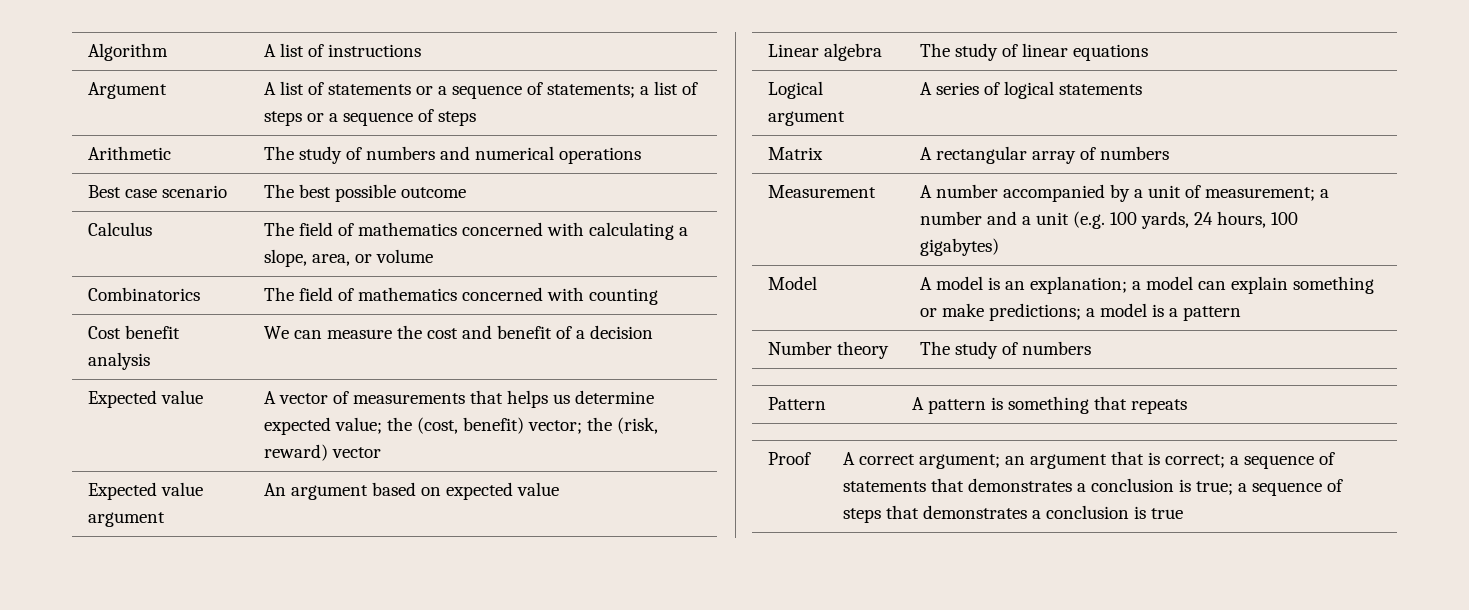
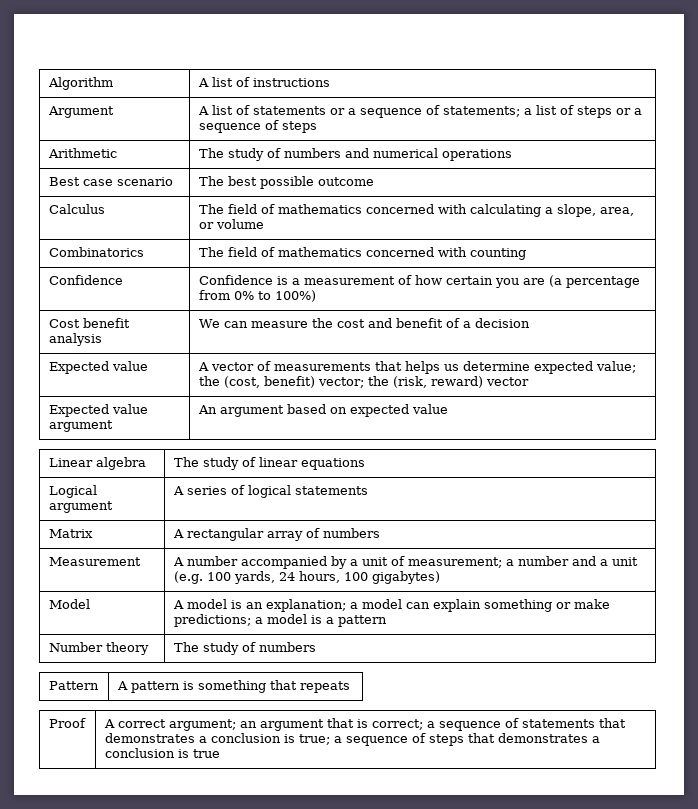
+ Confidence | Confidence is a measurement of how certain you are (a percentage from 0% to 100%)

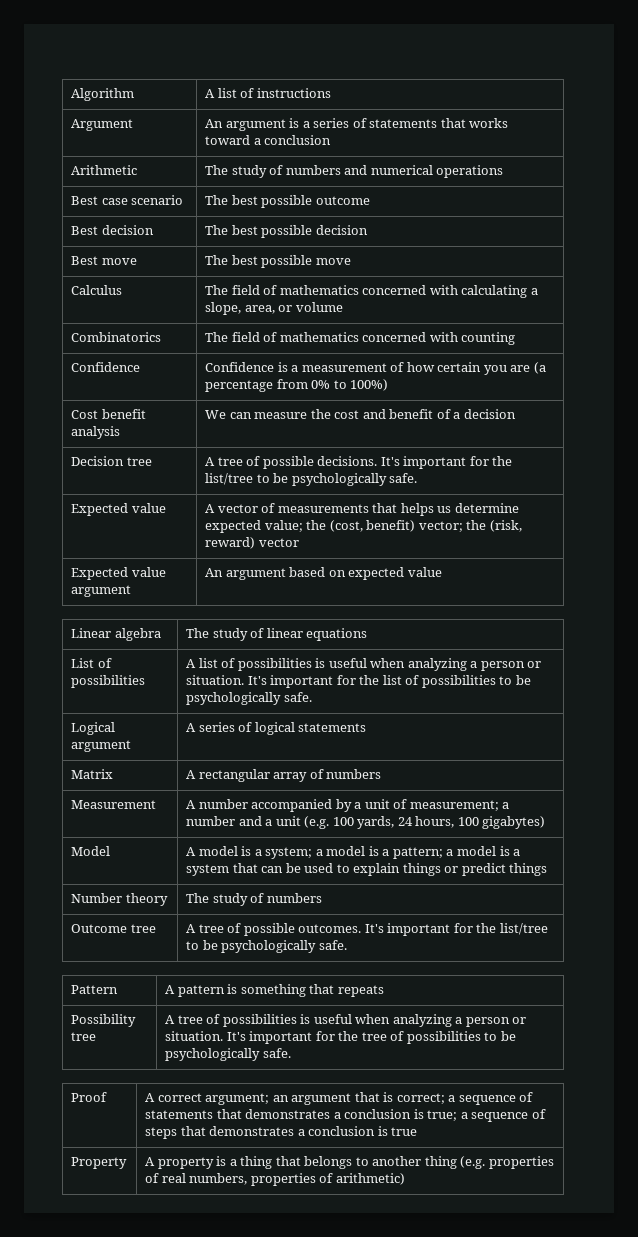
- Argument | A list of statements or a sequence of statements; a list of steps or a sequence of steps
+ Argument | An argument is a series of statements that works toward a conclusion
+ Best decision | The best possible decision
+ Best move | The best possible move
+ Decision tree | A tree of possible decisions. It's important for the list/tree to be psychologically safe.
+ List of possibilities | A list of possibilities is useful when analyzing a person or situation. It's important for the list of possibilities to be psychologically safe.
- Model | A model is an explanation; a model can explain something or make predictions; a model is a pattern
+ Model | A model is a system; a model is a pattern; a model is a system that can be used to explain things or predict things
+ Outcome tree | A tree of possible outcomes. It's important for the list/tree to be psychologically safe.
+ Possibility tree | A tree of possibilities is useful when analyzing a person or situation. It's important for the tree of possibilities to be psychologically safe.
+ Property | A property is a thing that belongs to another thing (e.g. properties of real numbers, properties of arithmetic)

